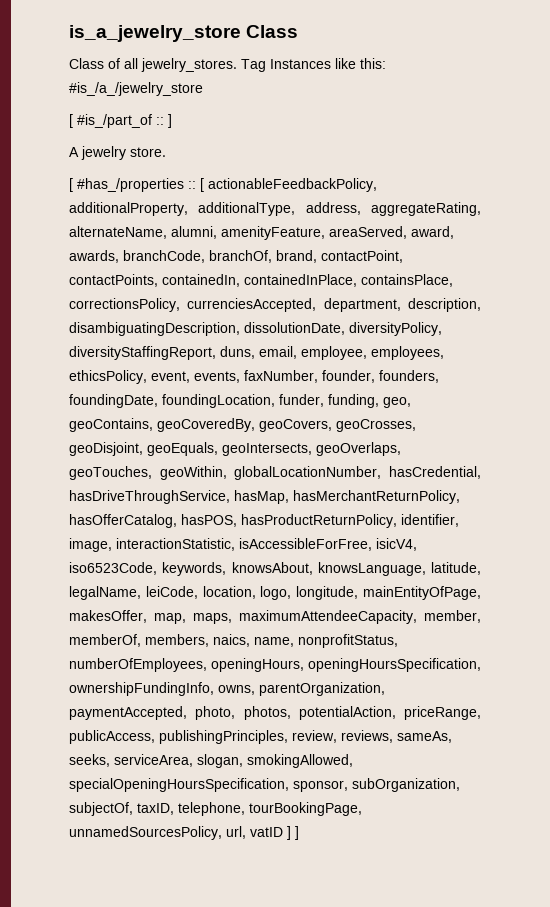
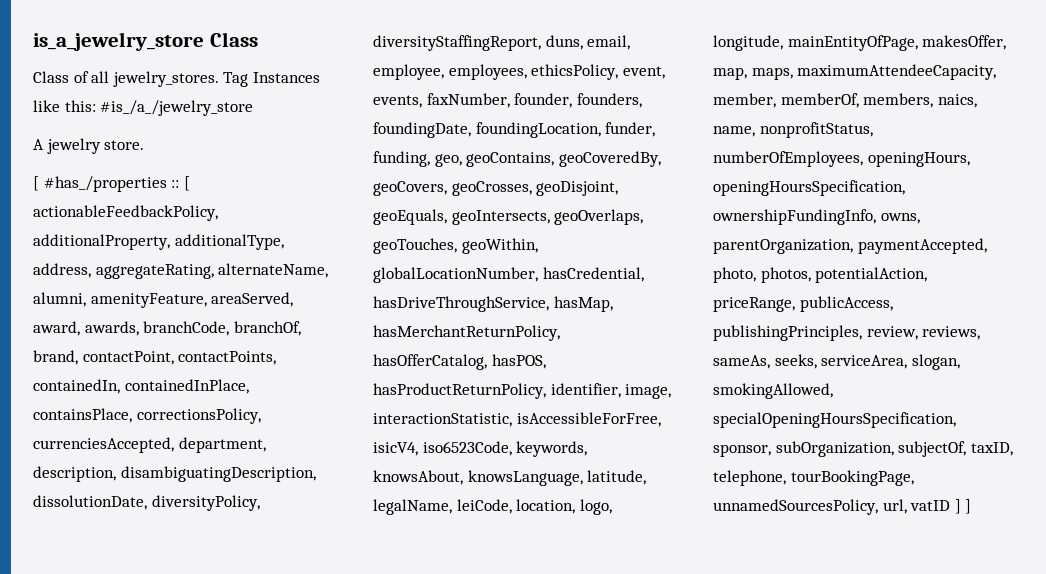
- [ #is_/part_of :: ]

